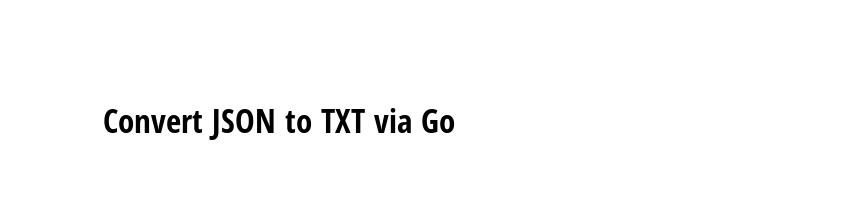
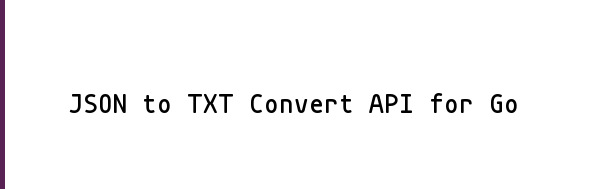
- Convert JSON to TXT via Go
+ JSON to TXT Convert API for Go

